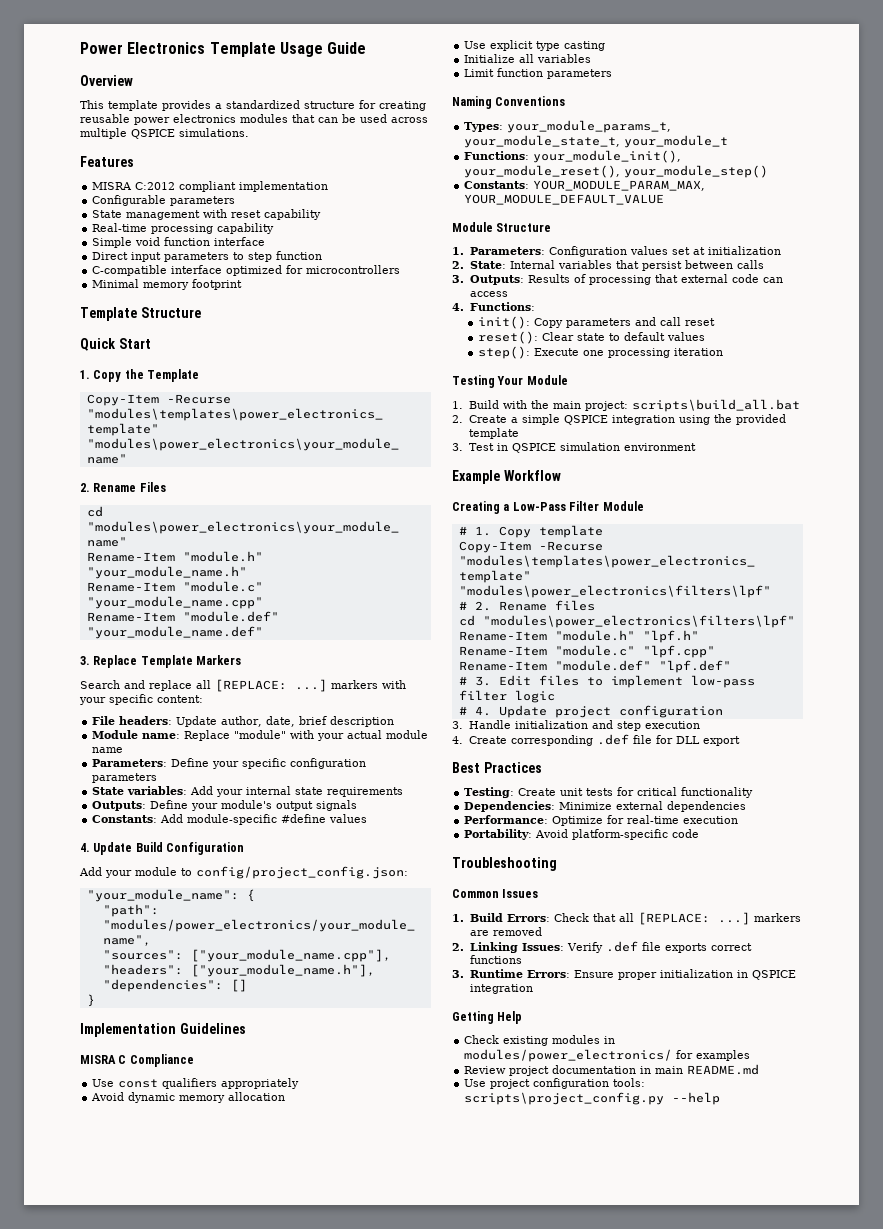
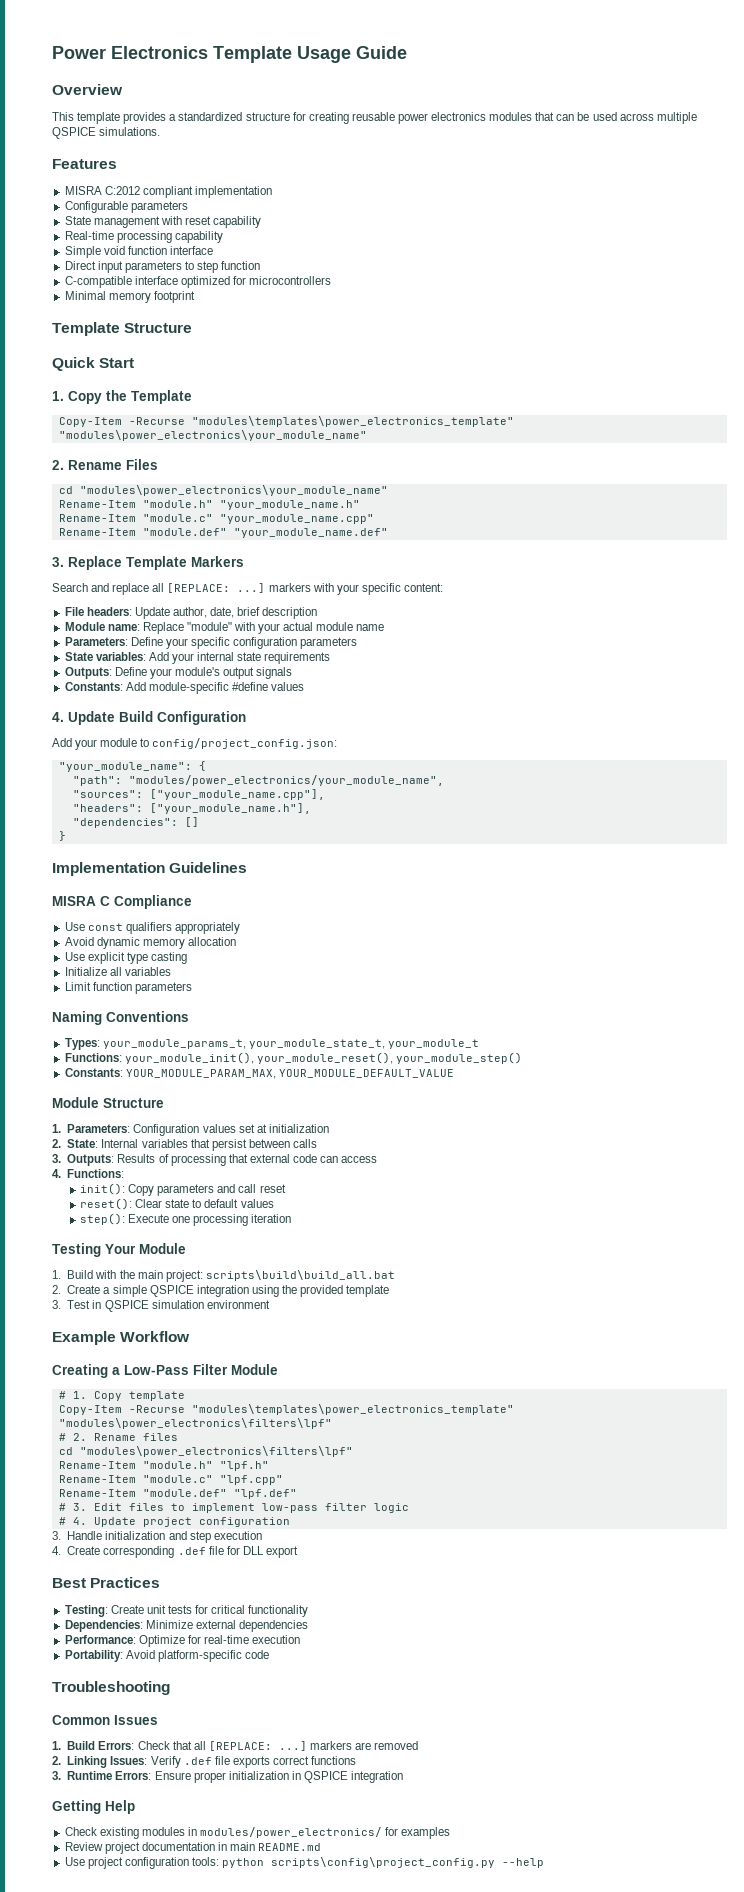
- 1. Build with the main project: scripts\build_all.bat
+ 1. Build with the main project: scripts\build\build_all.bat
- Use project configuration tools: scripts\project_config.py --help
+ Use project configuration tools: python scripts\config\project_config.py --help

